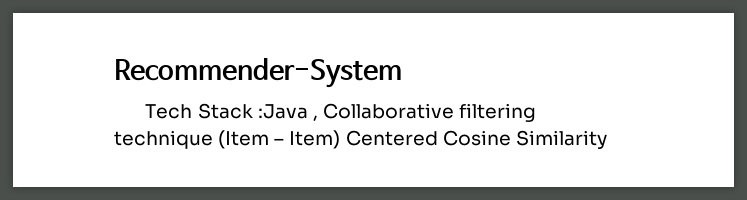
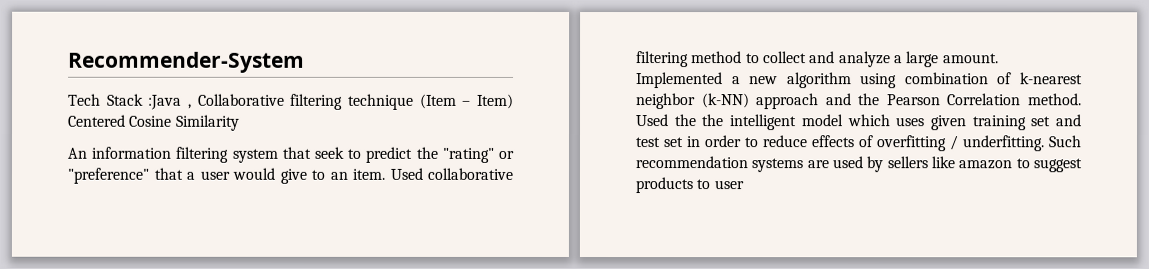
+ An information filtering system that seek to predict the "rating" or "preference" that a user would give to an item. Used collaborative filtering method to collect and analyze a large amount. Implemented a new algorithm using combination of k-nearest neighbor (k-NN) approach and the Pearson Correlation method. Used the the intelligent model which uses given training set and test set in order to reduce effects of overfitting / underfitting. Such recommendation systems are used by sellers like amazon to suggest products to user

